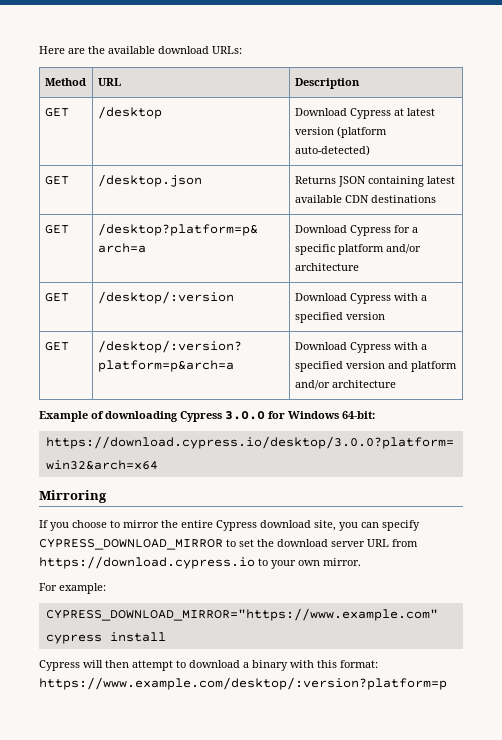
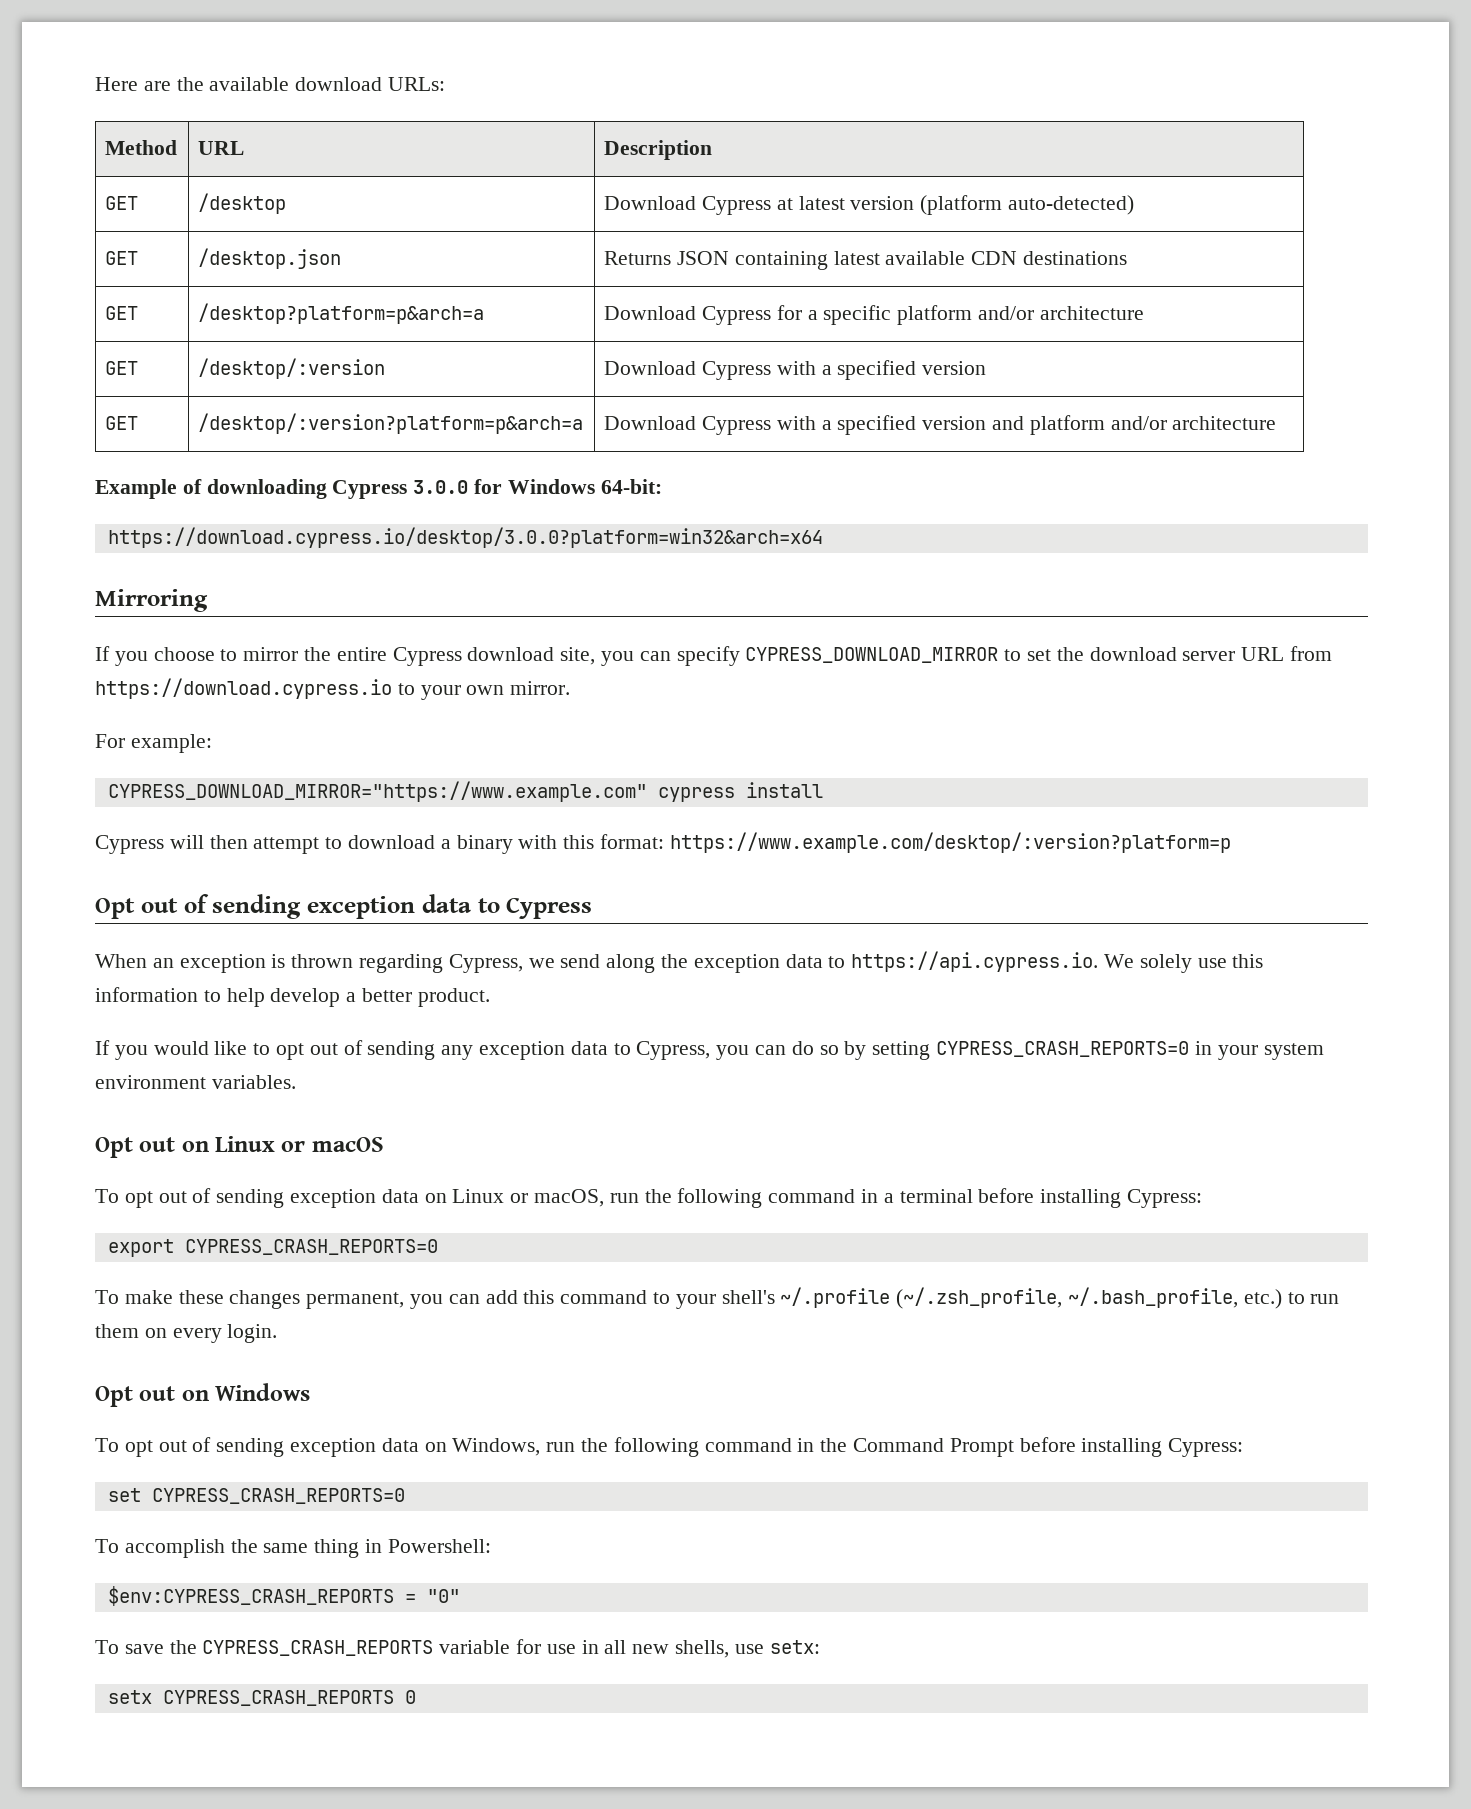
+ Opt out of sending exception data to Cypress
+ When an exception is thrown regarding Cypress, we send along the exception data to https://api.cypress.io. We solely use this information to help develop a better product.
+ If you would like to opt out of sending any exception data to Cypress, you can do so by setting CYPRESS_CRASH_REPORTS=0 in your system environment variables.
+ Opt out on Linux or macOS
+ To opt out of sending exception data on Linux or macOS, run the following command in a terminal before installing Cypress:
+ export CYPRESS_CRASH_REPORTS=0
+ To make these changes permanent, you can add this command to your shell's ~/.profile (~/.zsh_profile, ~/.bash_profile, etc.) to run them on every login.
+ Opt out on Windows
+ To opt out of sending exception data on Windows, run the following command in the Command Prompt before installing Cypress:
+ set CYPRESS_CRASH_REPORTS=0
+ To accomplish the same thing in Powershell:
+ $env:CYPRESS_CRASH_REPORTS = "0"
+ To save the CYPRESS_CRASH_REPORTS variable for use in all new shells, use setx:
+ setx CYPRESS_CRASH_REPORTS 0

